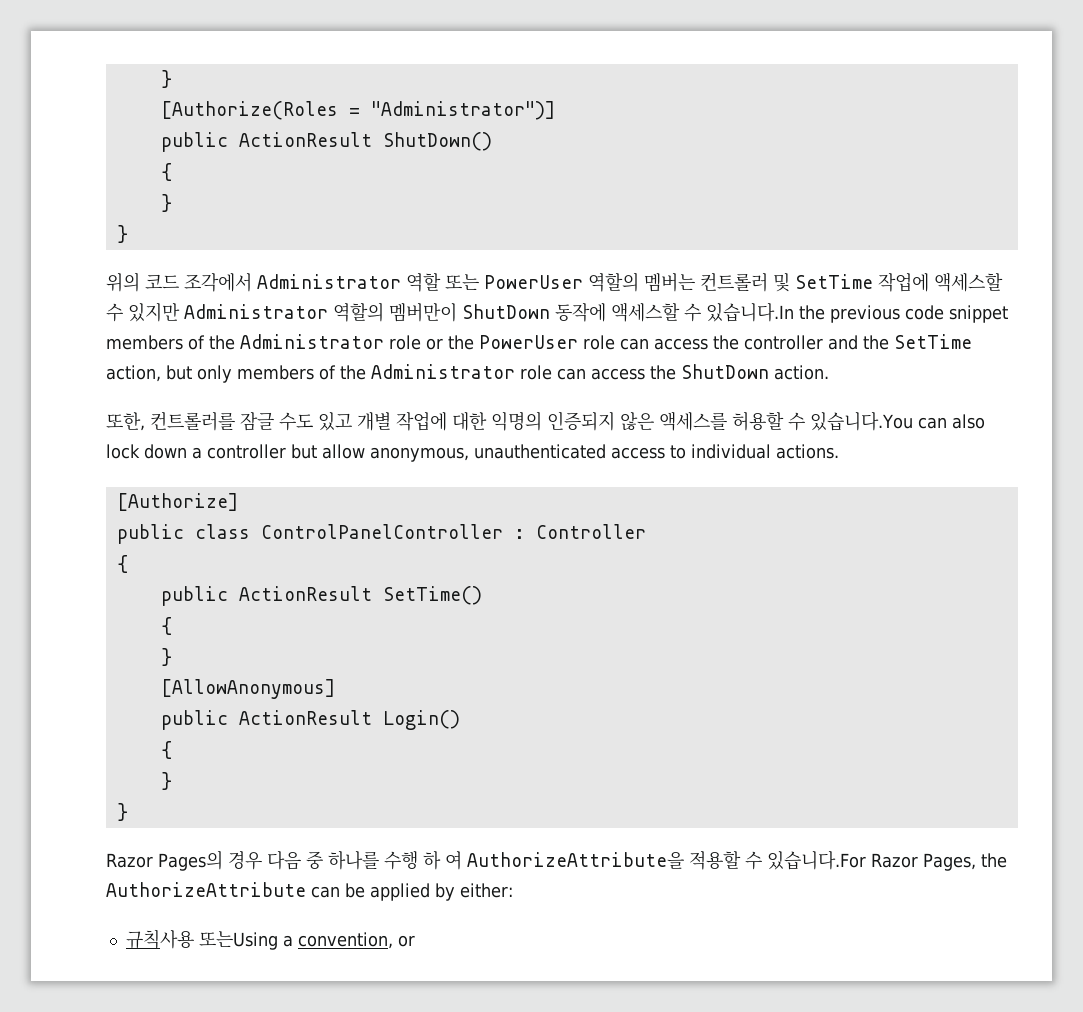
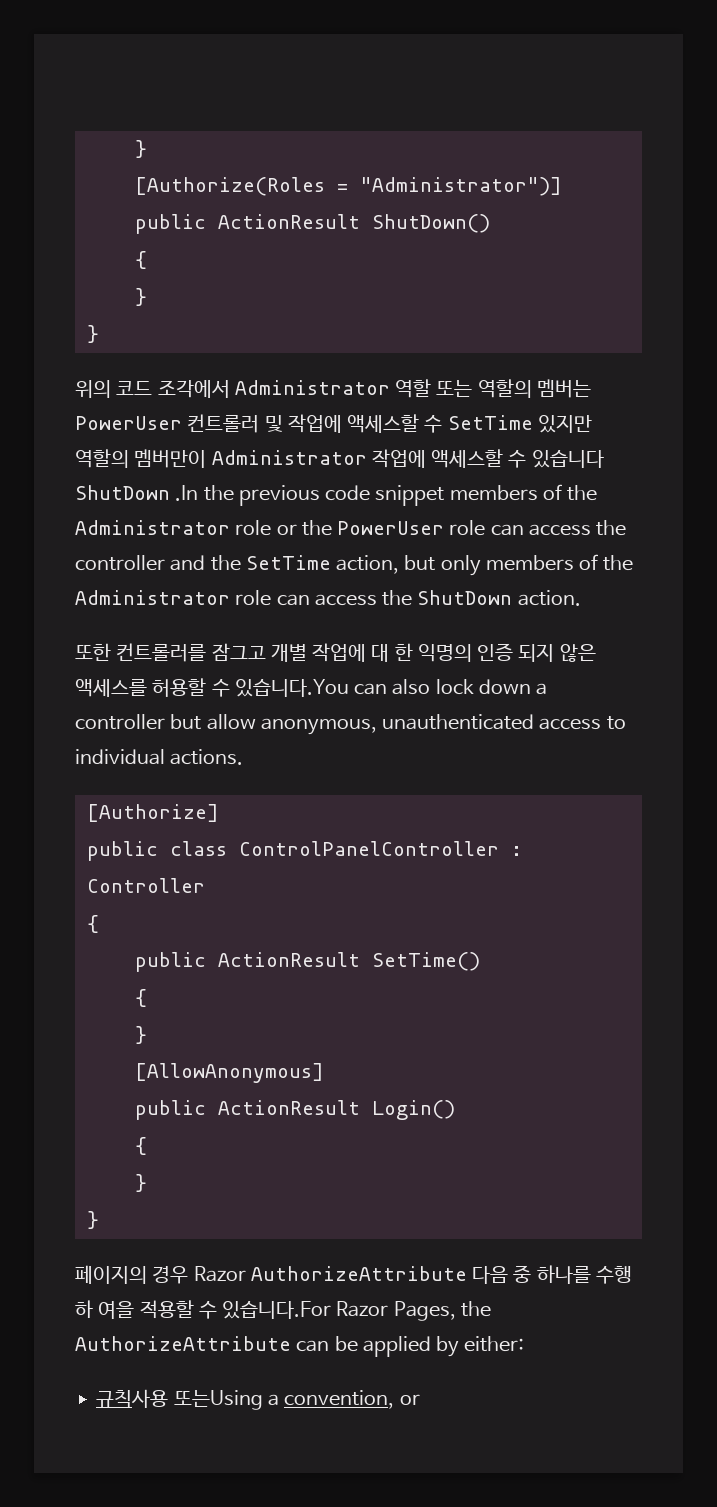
- 위의 코드 조각에서 Administrator 역할 또는 PowerUser 역할의 멤버는 컨트롤러 및 SetTime 작업에 액세스할 수 있지만 Administrator 역할의 멤버만이 ShutDown 동작에 액세스할 수 있습니다.In the previous code snippet members of the Administrator role or the PowerUser role can access the controller and the SetTime action, but only members of the Administrator role can access the ShutDown action.
+ 위의 코드 조각에서 Administrator 역할 또는 역할의 멤버는 PowerUser 컨트롤러 및 작업에 액세스할 수 SetTime 있지만 역할의 멤버만이 Administrator 작업에 액세스할 수 있습니다 ShutDown .In the previous code snippet members of the Administrator role or the PowerUser role can access the controller and the SetTime action, but only members of the Administrator role can access the ShutDown action.
- 또한, 컨트롤러를 잠글 수도 있고 개별 작업에 대한 익명의 인증되지 않은 액세스를 허용할 수 있습니다.You can also lock down a controller but allow anonymous, unauthenticated access to individual actions.
+ 또한 컨트롤러를 잠그고 개별 작업에 대 한 익명의 인증 되지 않은 액세스를 허용할 수 있습니다.You can also lock down a controller but allow anonymous, unauthenticated access to individual actions.
- Razor Pages의 경우 다음 중 하나를 수행 하 여 AuthorizeAttribute을 적용할 수 있습니다.For Razor Pages, the AuthorizeAttribute can be applied by either:
+ 페이지의 경우 Razor AuthorizeAttribute 다음 중 하나를 수행 하 여을 적용할 수 있습니다.For Razor Pages, the AuthorizeAttribute can be applied by either:

